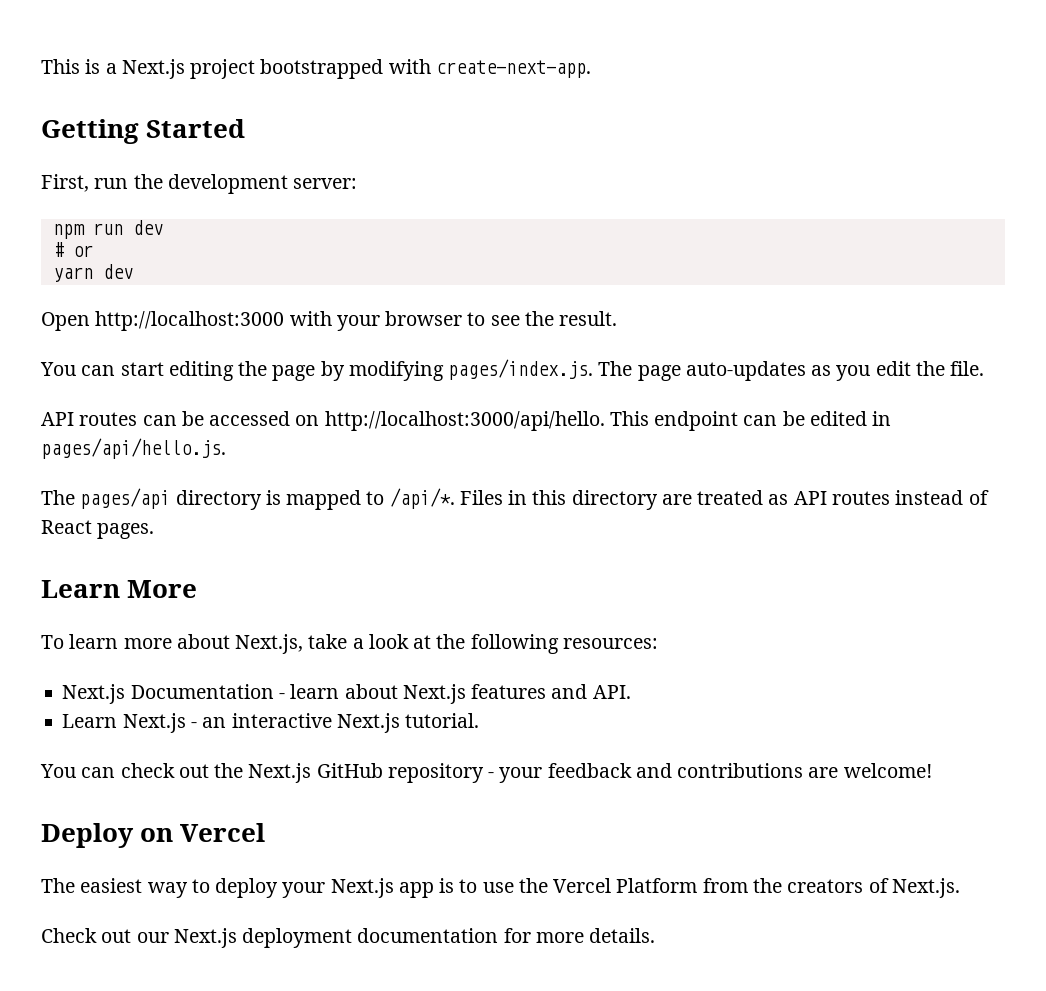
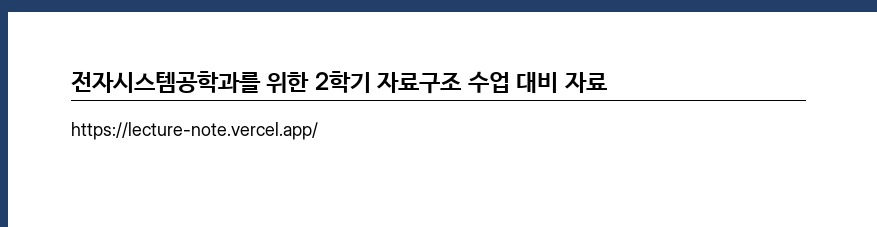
- This is a Next.js project bootstrapped with create-next-app.
- Getting Started
- First, run the development server:
- npm run dev
- # or
- yarn dev
- Open http://localhost:3000 with your browser to see the result.
- You can start editing the page by modifying pages/index.js. The page auto-updates as you edit the file.
- API routes can be accessed on http://localhost:3000/api/hello. This endpoint can be edited in pages/api/hello.js.
- The pages/api directory is mapped to /api/*. Files in this directory are treated as API routes instead of React pages.
- Learn More
- To learn more about Next.js, take a look at the following resources:
- Next.js Documentation - learn about Next.js features and API.
- Learn Next.js - an interactive Next.js tutorial.
- You can check out the Next.js GitHub repository - your feedback and contributions are welcome!
- Deploy on Vercel
- The easiest way to deploy your Next.js app is to use the Vercel Platform from the creators of Next.js.
- Check out our Next.js deployment documentation for more details.
+ 전자시스템공학과를 위한 2학기 자료구조 수업 대비 자료
+ https://lecture-note.vercel.app/

